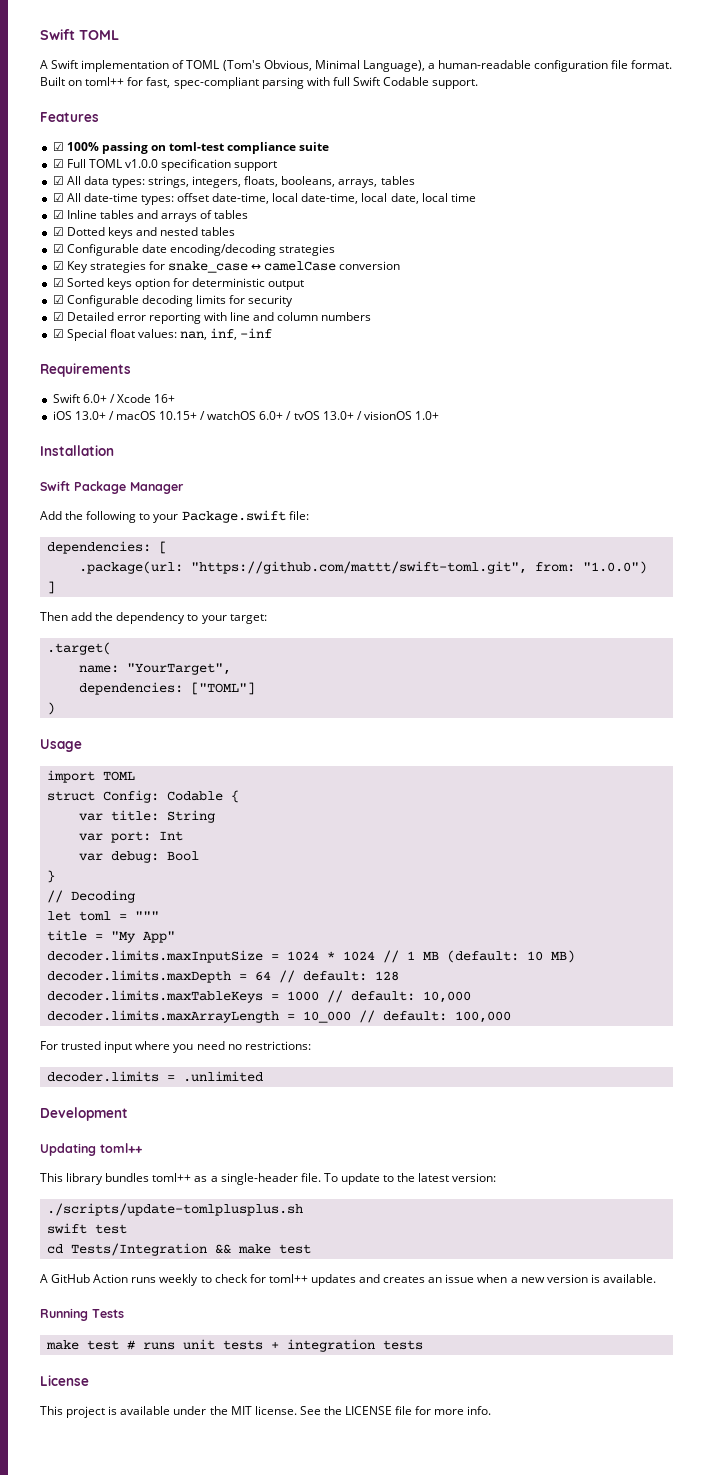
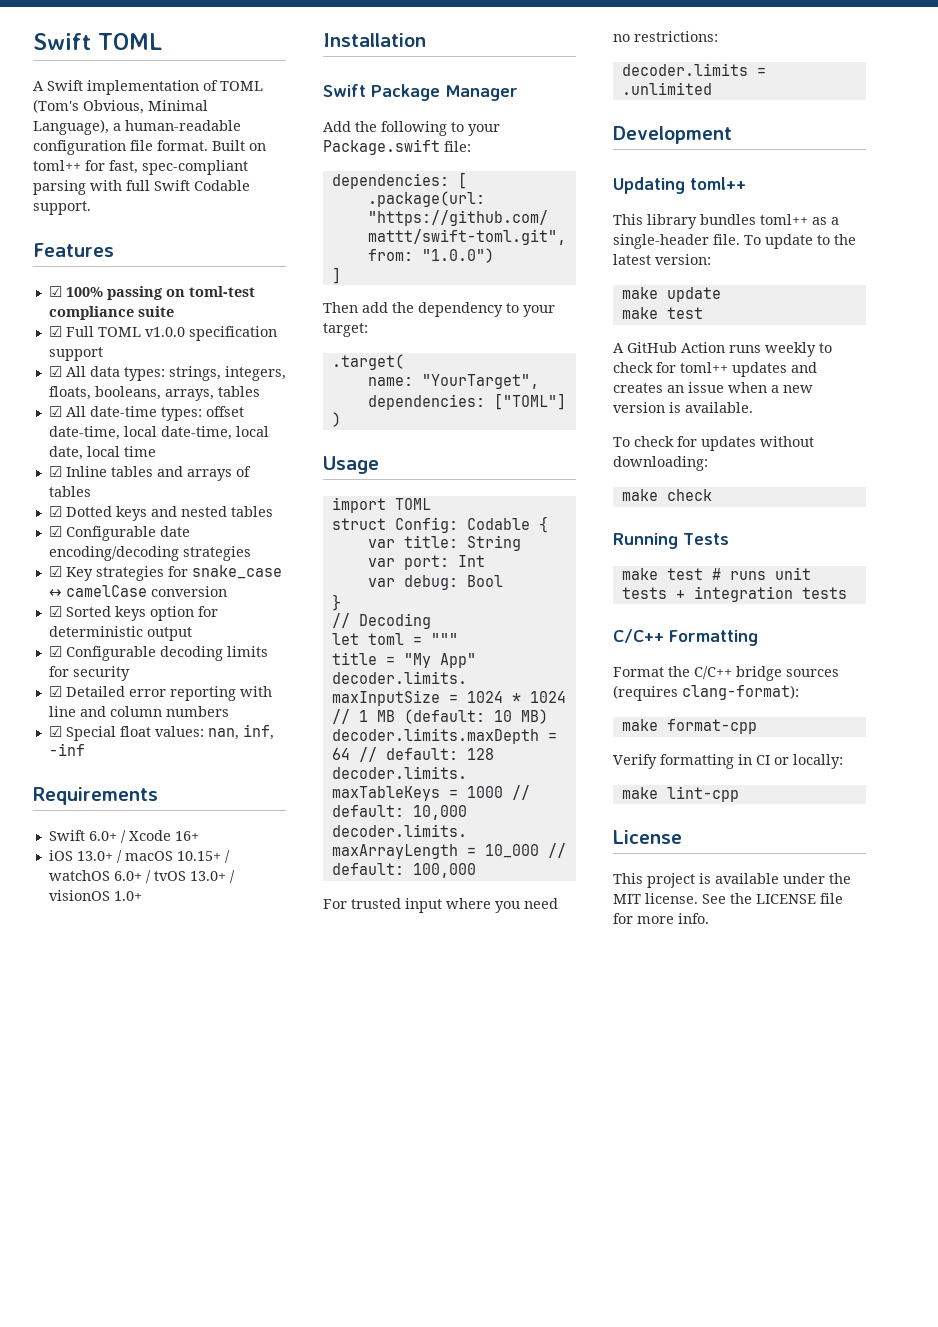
- ./scripts/update-tomlplusplus.sh
- swift test
- cd Tests/Integration && make test
+ make update
+ make test
+ To check for updates without downloading:
+ make check
+ C/C++ Formatting
+ Format the C/C++ bridge sources (requires clang-format):
+ make format-cpp
+ Verify formatting in CI or locally:
+ make lint-cpp

